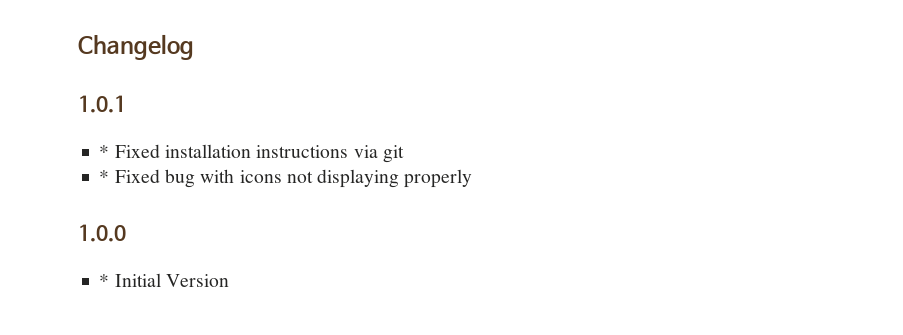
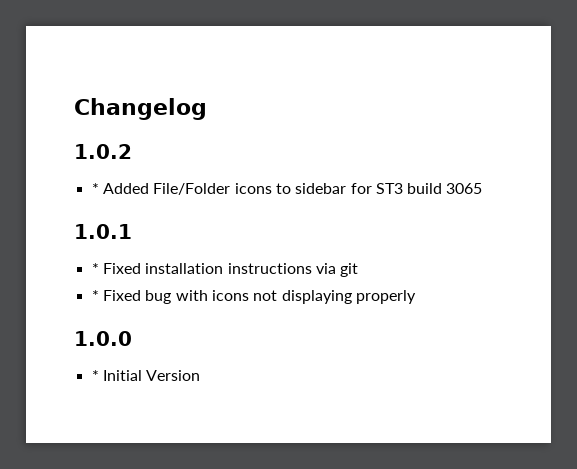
+ 1.0.2
+ * Added File/Folder icons to sidebar for ST3 build 3065

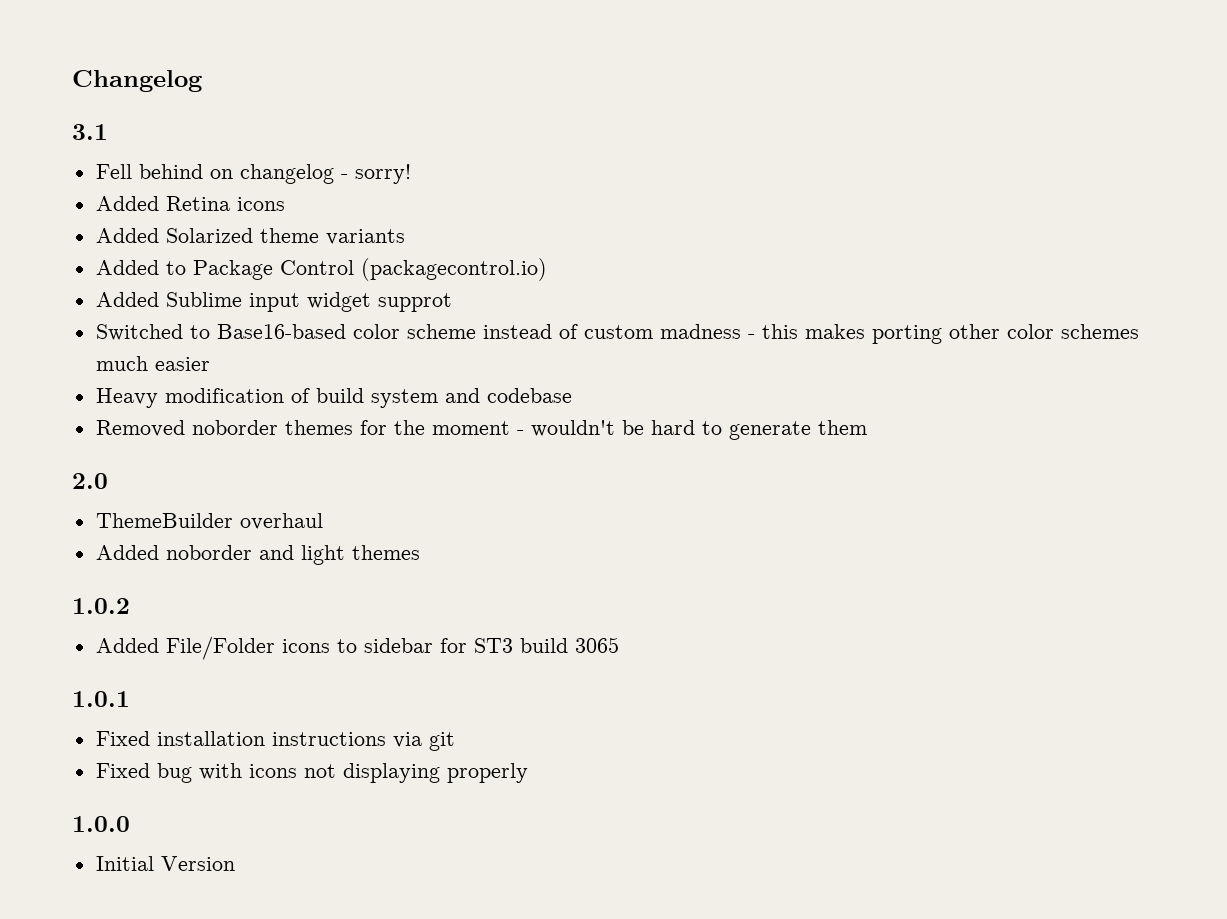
+ 3.1
+ Fell behind on changelog - sorry!
+ Added Retina icons
+ Added Solarized theme variants
+ Added to Package Control (packagecontrol.io)
+ Added Sublime input widget supprot
+ Switched to Base16-based color scheme instead of custom madness - this makes porting other color schemes much easier
+ Heavy modification of build system and codebase
+ Removed noborder themes for the moment - wouldn't be hard to generate them
+ 2.0
+ ThemeBuilder overhaul
+ Added noborder and light themes
- * Added File/Folder icons to sidebar for ST3 build 3065
+ Added File/Folder icons to sidebar for ST3 build 3065
- * Fixed installation instructions via git
+ Fixed installation instructions via git
- * Fixed bug with icons not displaying properly
+ Fixed bug with icons not displaying properly
- * Initial Version
+ Initial Version

